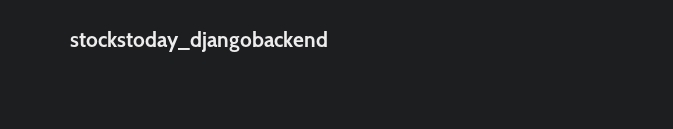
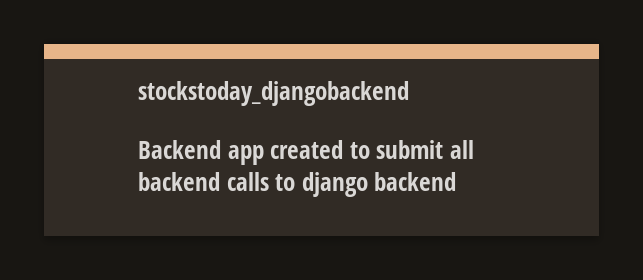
+ Backend app created to submit all backend calls to django backend

